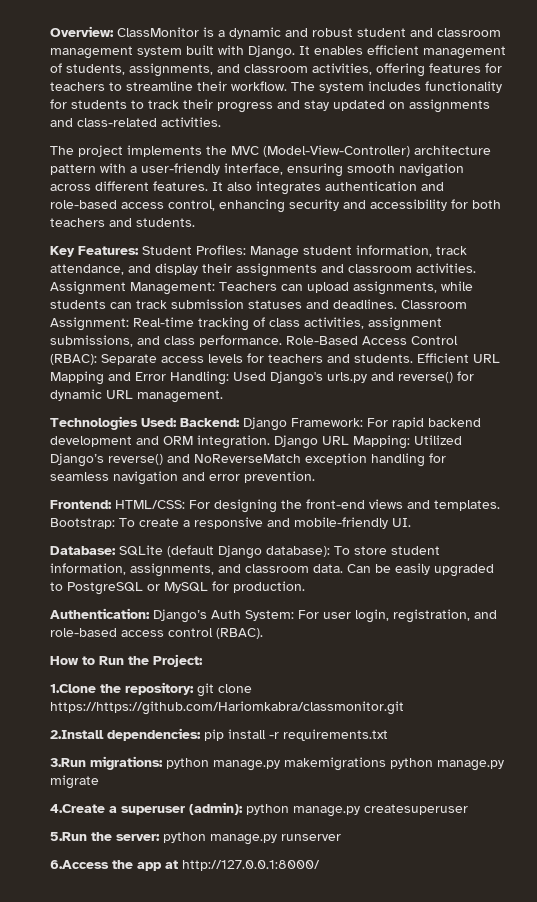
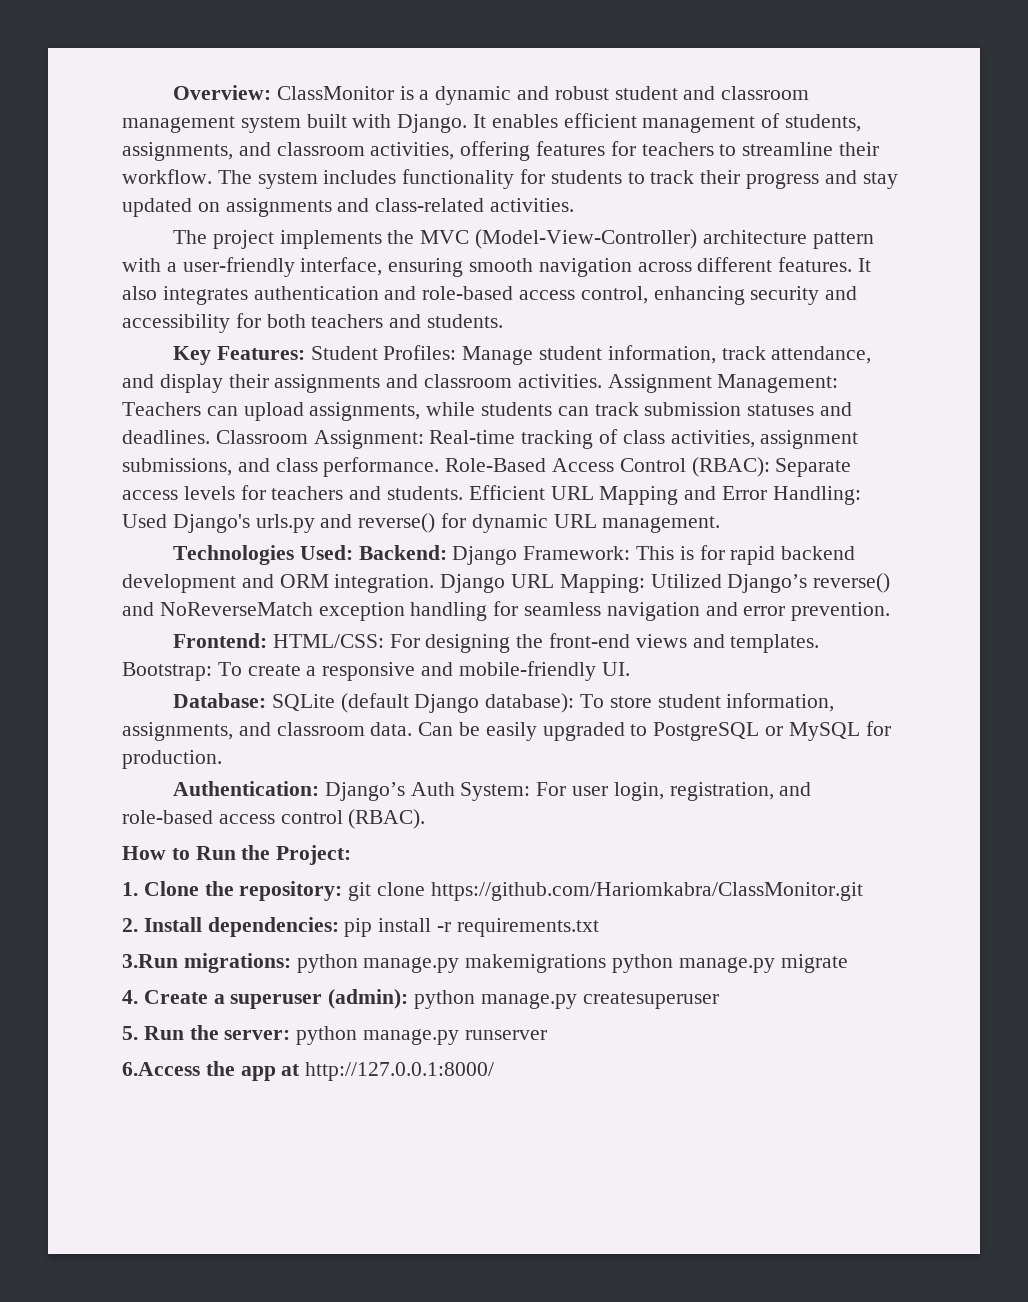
- Technologies Used: Backend: Django Framework: For rapid backend development and ORM integration.
+ Technologies Used: Backend: Django Framework: This is for rapid backend development and ORM integration.
- 1.Clone the repository: git clone https://https://github.com/Hariomkabra/classmonitor.git
- 2.Install dependencies: pip install -r requirements.txt
+ 1. Clone the repository: git clone https://github.com/Hariomkabra/ClassMonitor.git
+ 2. Install dependencies: pip install -r requirements.txt
- 4.Create a superuser (admin): python manage.py createsuperuser
+ 4. Create a superuser (admin): python manage.py createsuperuser
- 5.Run the server: python manage.py runserver
+ 5. Run the server: python manage.py runserver

